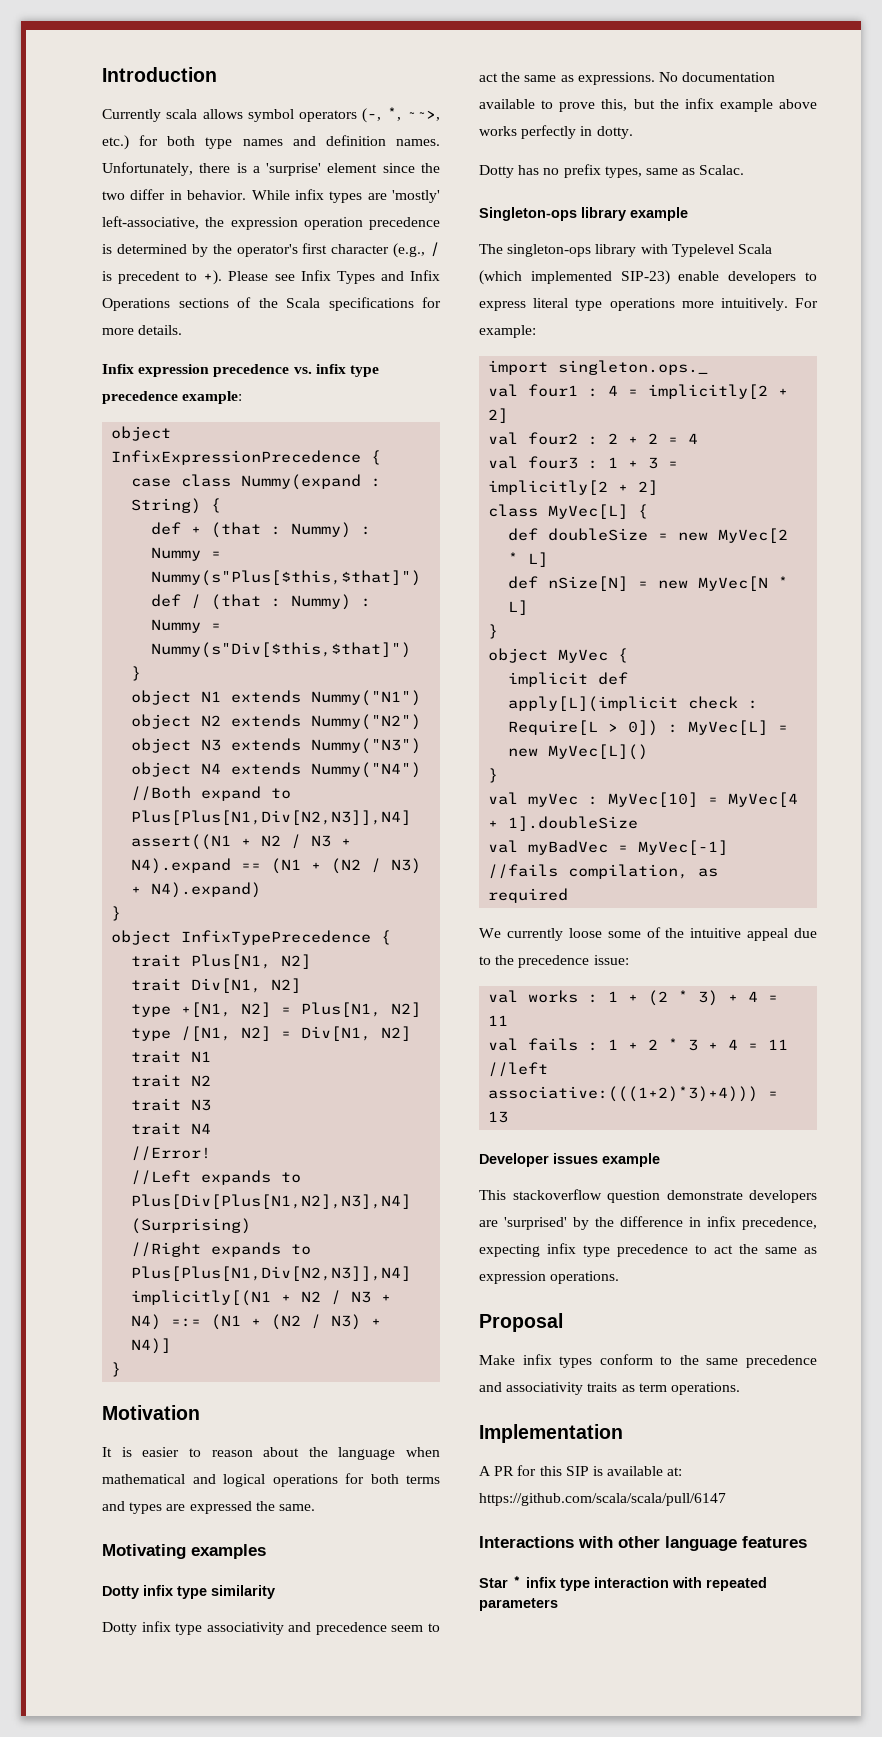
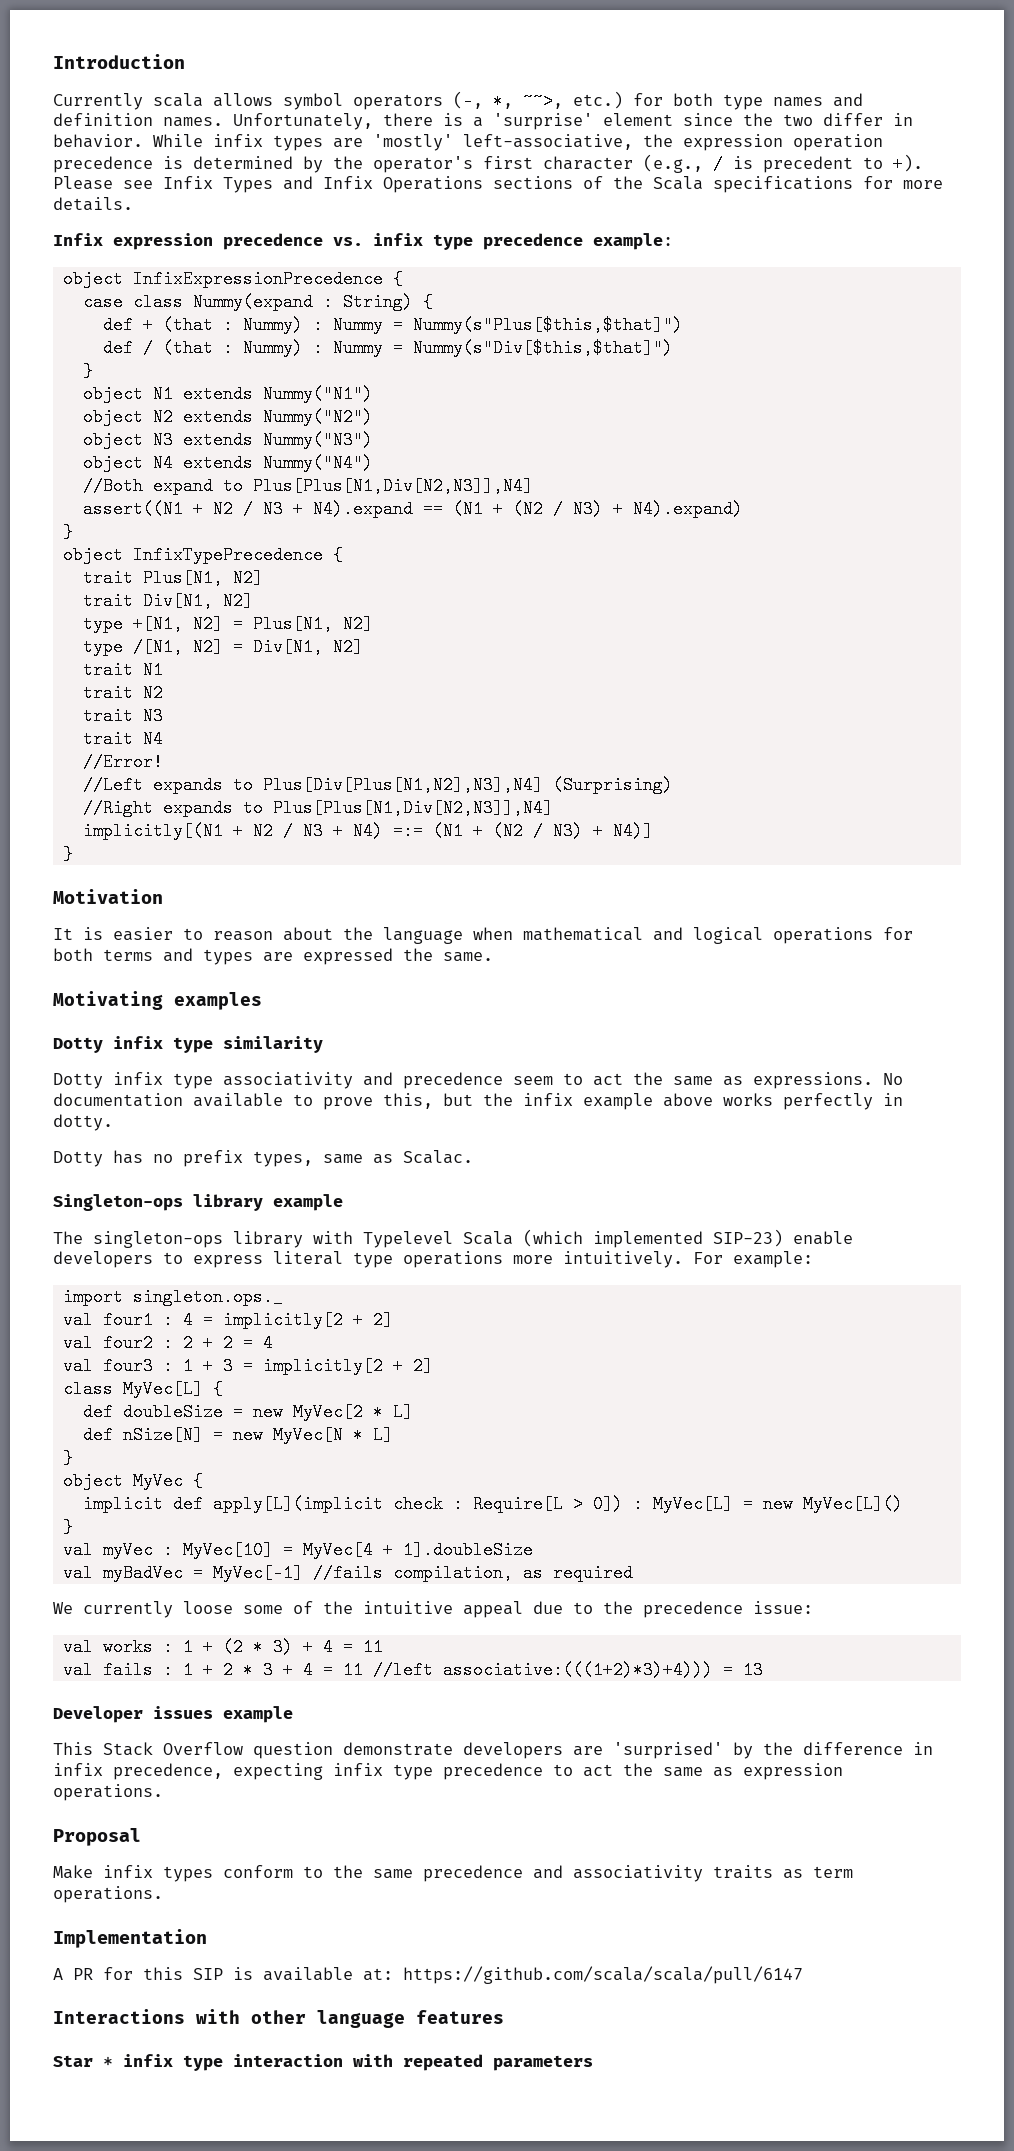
- This stackoverflow question demonstrate developers are 'surprised' by the difference in infix precedence, expecting infix type precedence to act the same as expression operations.
+ This Stack Overflow question demonstrate developers are 'surprised' by the difference in infix precedence, expecting infix type precedence to act the same as expression operations.

